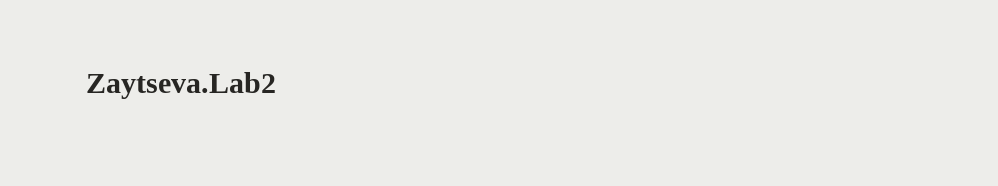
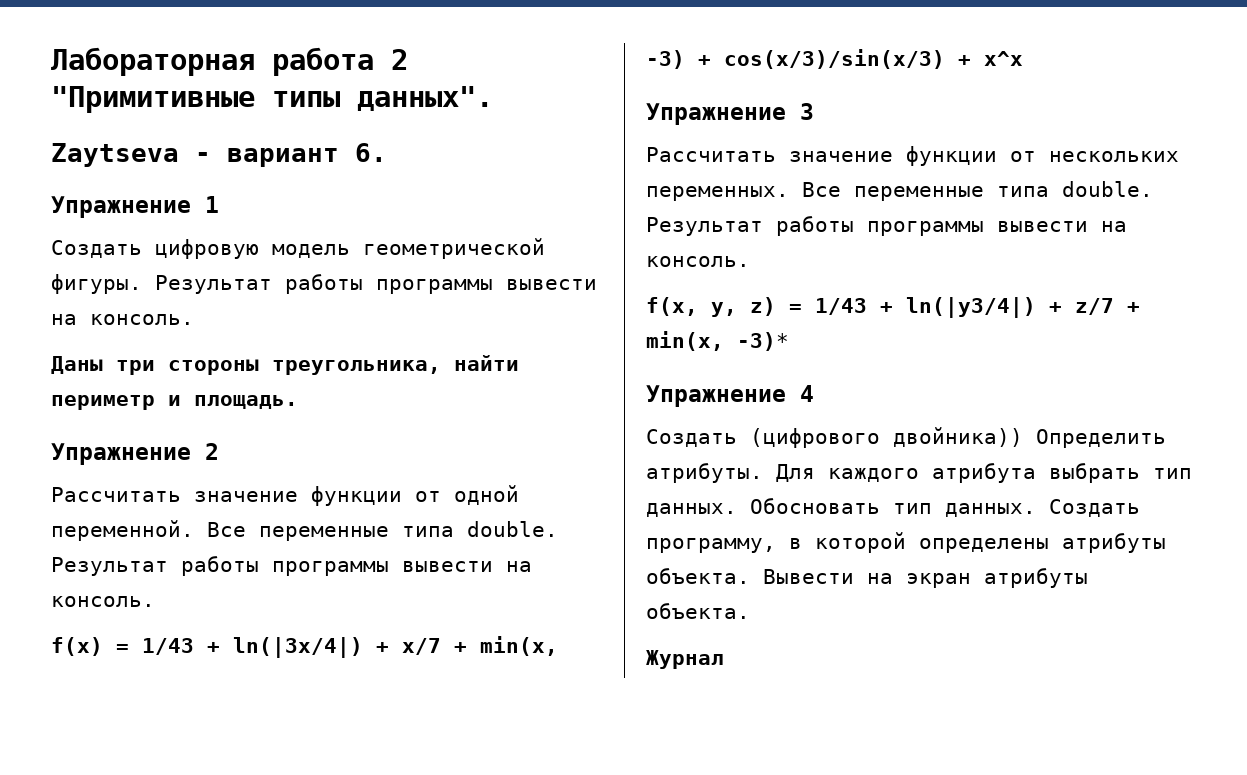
- Zaytseva.Lab2
+ Лабораторная работа 2 "Примитивные типы данных".
+ Zaytseva - вариант 6.
+ Упражнение 1
+ Создать цифровую модель геометрической фигуры. Результат работы программы вывести на консоль.
+ Даны три стороны треугольника, найти периметр и площадь.
+ Упражнение 2
+ Рассчитать значение функции от одной переменной. Все переменные типа double. Результат работы программы вывести на консоль.
+ f(x) = 1/43 + ln(|3x/4|) + x/7 + min(x, -3) + cos(x/3)/sin(x/3) + x^x
+ Упражнение 3
+ Рассчитать значение функции от нескольких переменных. Все переменные типа double. Результат работы программы вывести на консоль.
+ f(x, y, z) = 1/43 + ln(|y3/4|) + z/7 + min(x, -3)*
+ Упражнение 4
+ Создать (цифрового двойника)) Определить атрибуты. Для каждого атрибута выбрать тип данных. Обосновать тип данных. Создать программу, в которой определены атрибуты объекта. Вывести на экран атрибуты объекта.
+ Журнал

